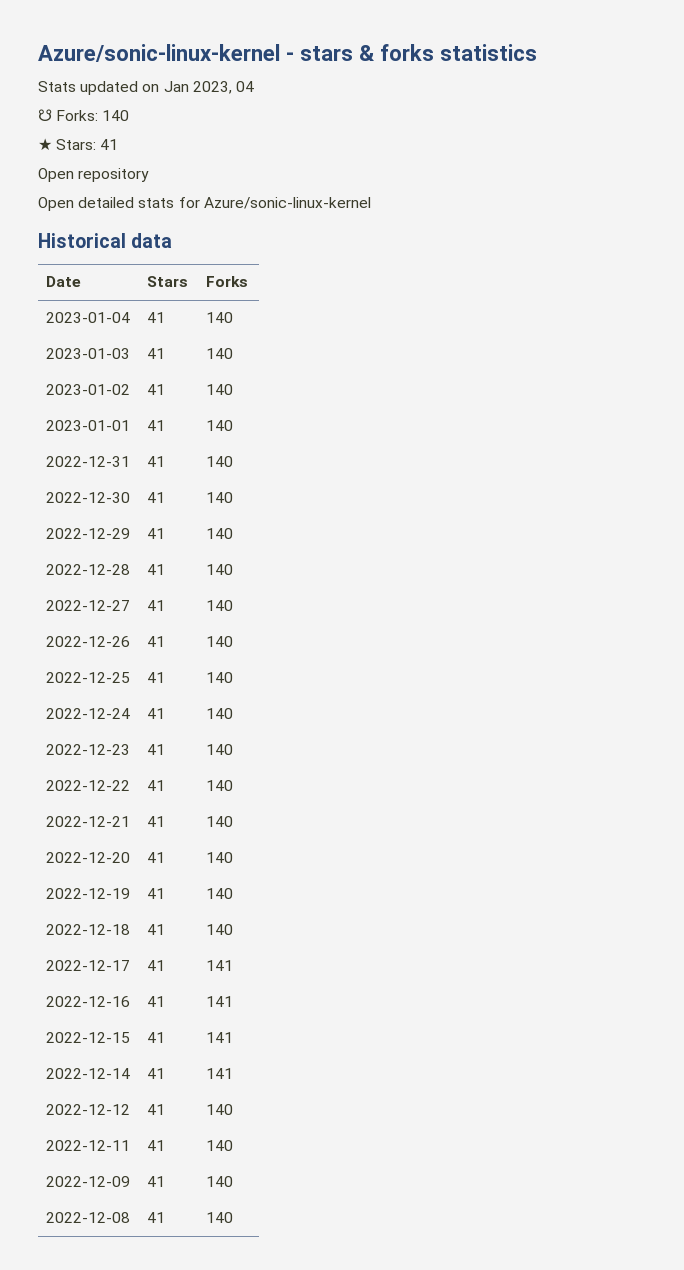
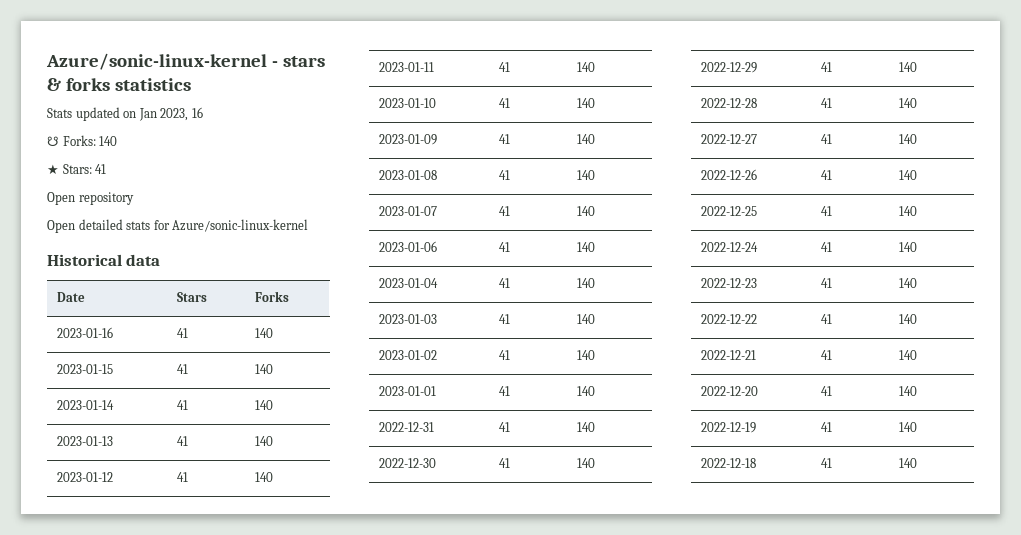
- Stats updated on Jan 2023, 04
+ Stats updated on Jan 2023, 16
+ 2023-01-16 | 41 | 140
+ 2023-01-15 | 41 | 140
+ 2023-01-14 | 41 | 140
+ 2023-01-13 | 41 | 140
+ 2023-01-12 | 41 | 140
+ 2023-01-11 | 41 | 140
+ 2023-01-10 | 41 | 140
+ 2023-01-09 | 41 | 140
+ 2023-01-08 | 41 | 140
+ 2023-01-07 | 41 | 140
+ 2023-01-06 | 41 | 140
- 2022-12-17 | 41 | 141
- 2022-12-16 | 41 | 141
- 2022-12-15 | 41 | 141
- 2022-12-14 | 41 | 141
- 2022-12-12 | 41 | 140
- 2022-12-11 | 41 | 140
- 2022-12-09 | 41 | 140
- 2022-12-08 | 41 | 140

